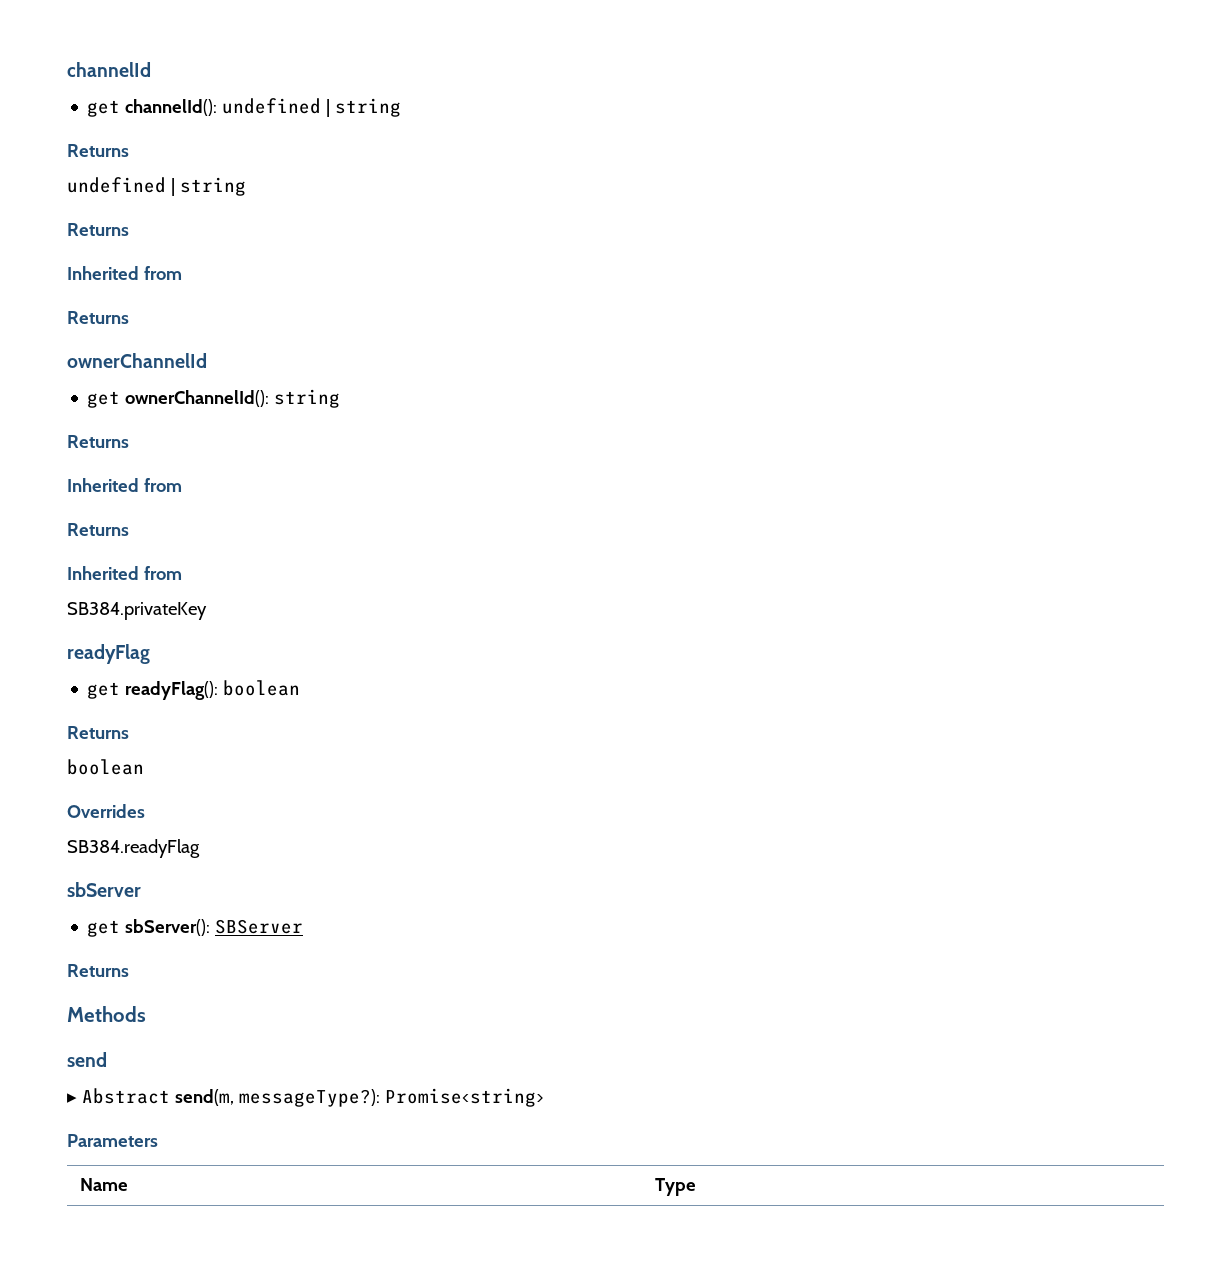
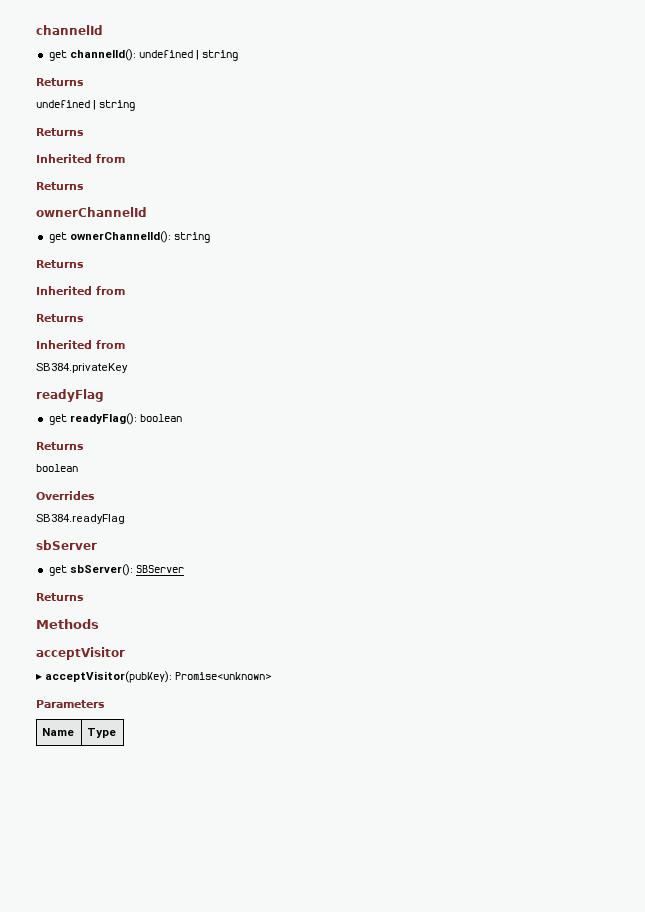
- send
+ acceptVisitor
- ▸ Abstract send(m, messageType?): Promise<string>
+ ▸ acceptVisitor(pubKey): Promise<unknown>

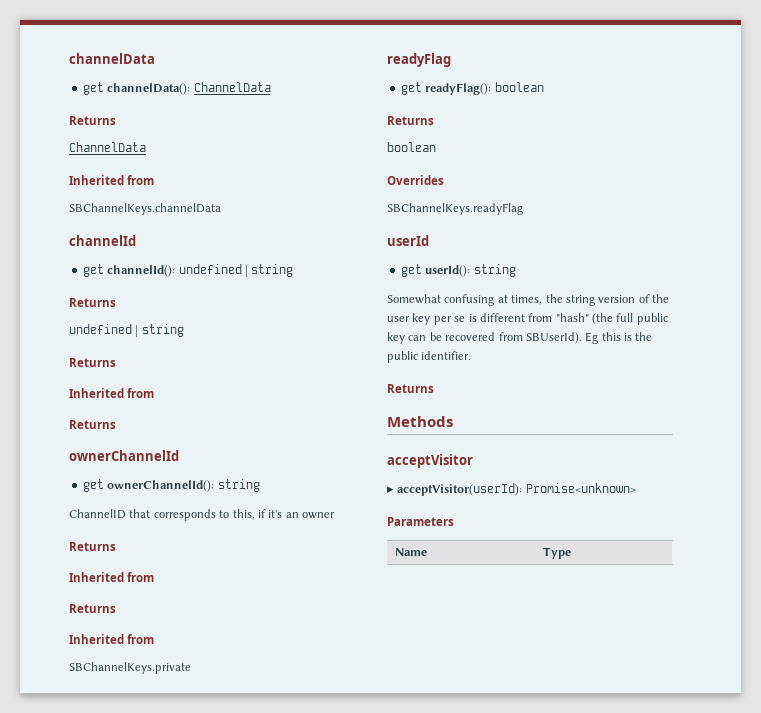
+ channelData
+ get channelData(): ChannelData
+ Returns
+ ChannelData
+ Inherited from
+ SBChannelKeys.channelData
+ ChannelID that corresponds to this, if it's an owner
- SB384.privateKey
+ SBChannelKeys.private
- SB384.readyFlag
- sbServer
- get sbServer(): SBServer
+ SBChannelKeys.readyFlag
+ userId
+ get userId(): string
+ Somewhat confusing at times, the string version of the user key per se is different from "hash" (the full public key can be recovered from SBUserId). Eg this is the public identifier.
- ▸ acceptVisitor(pubKey): Promise<unknown>
+ ▸ acceptVisitor(userId): Promise<unknown>

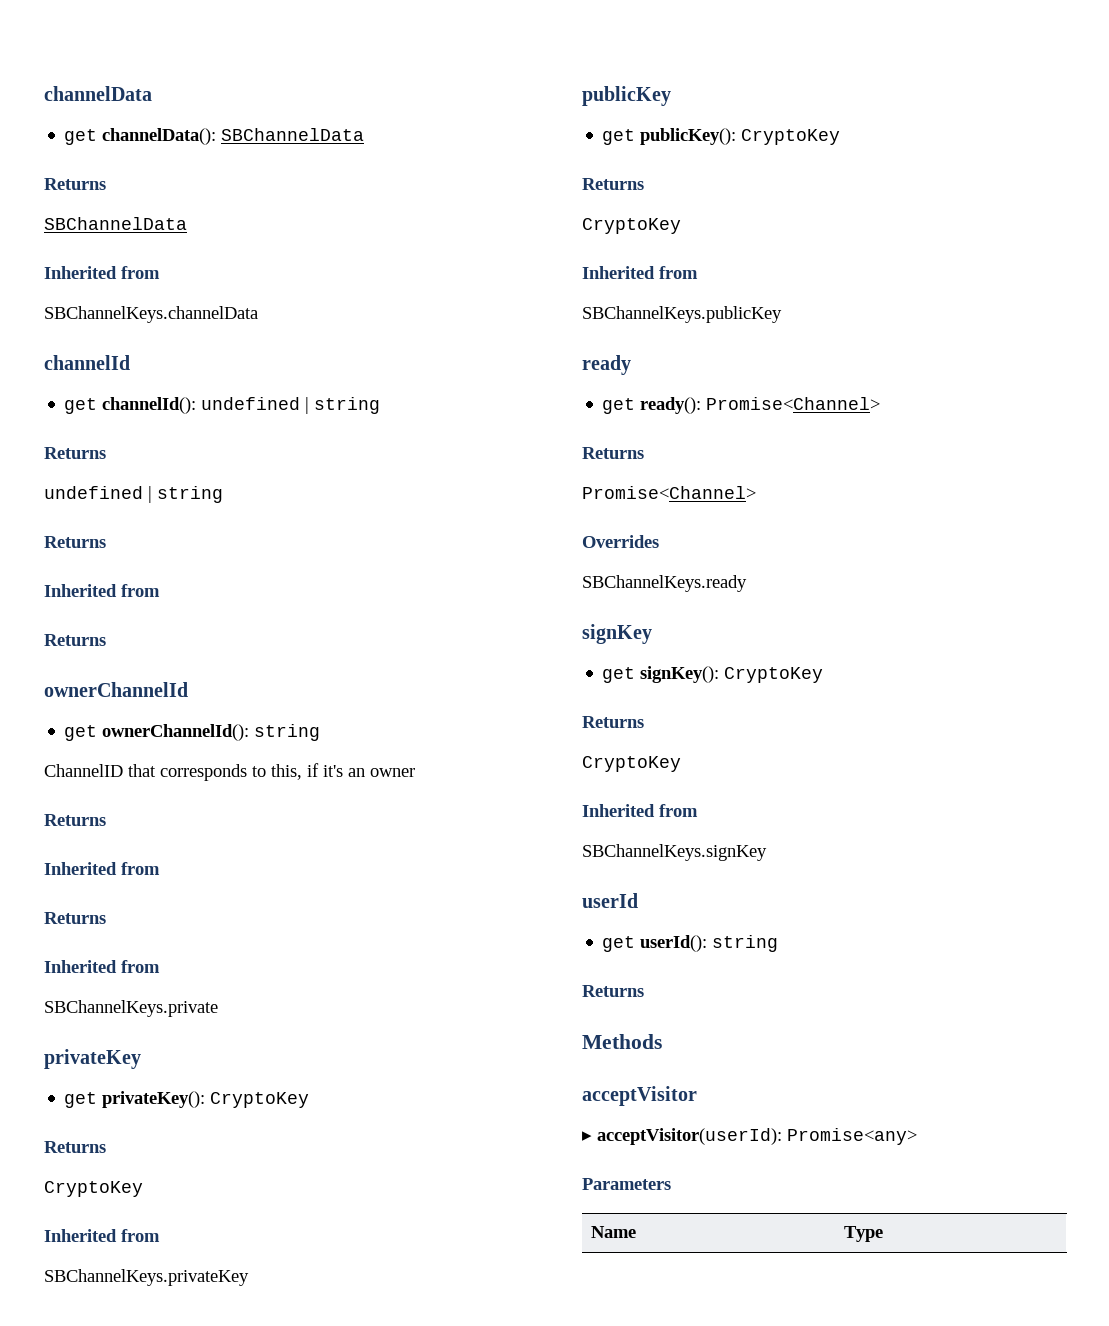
- get channelData(): ChannelData
+ get channelData(): SBChannelData
  Returns
- ChannelData
+ SBChannelData
- readyFlag
- get readyFlag(): boolean
+ privateKey
+ get privateKey(): CryptoKey
  Returns
- boolean
+ CryptoKey
+ Inherited from
+ SBChannelKeys.privateKey
+ publicKey
+ get publicKey(): CryptoKey
+ Returns
+ CryptoKey
+ Inherited from
+ SBChannelKeys.publicKey
+ ready
+ get ready(): Promise<Channel>
+ Returns
+ Promise<Channel>
  Overrides
- SBChannelKeys.readyFlag
+ SBChannelKeys.ready
+ signKey
+ get signKey(): CryptoKey
+ Returns
+ CryptoKey
+ Inherited from
+ SBChannelKeys.signKey
  userId
  get userId(): string
- Somewhat confusing at times, the string version of the user key per se is different from "hash" (the full public key can be recovered from SBUserId). Eg this is the public identifier.
- ▸ acceptVisitor(userId): Promise<unknown>
+ ▸ acceptVisitor(userId): Promise<any>

